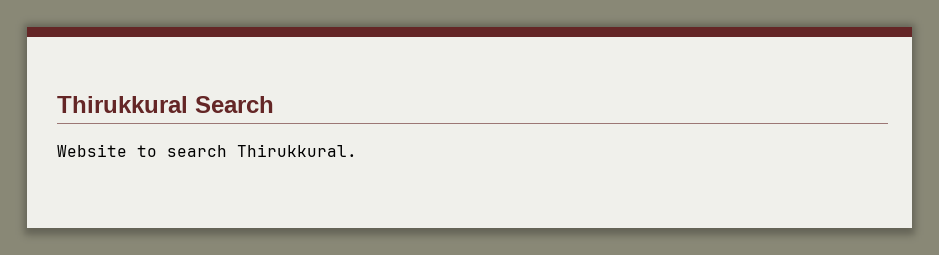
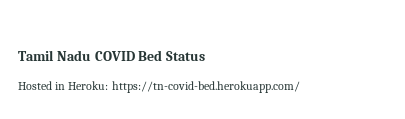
- Thirukkural Search
- Website to search Thirukkural.
+ Tamil Nadu COVID Bed Status
+ Hosted in Heroku: https://tn-covid-bed.herokuapp.com/

